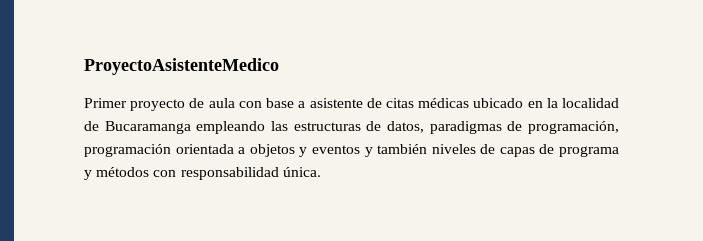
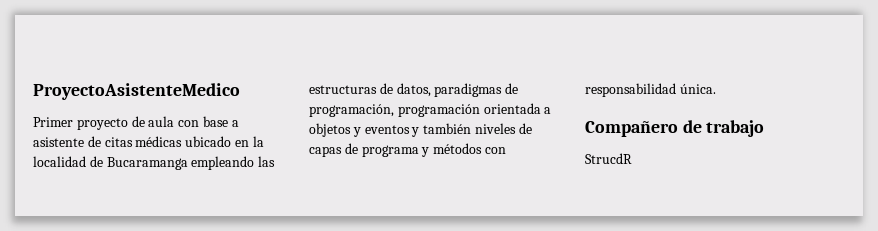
+ Compañero de trabajo
+ StrucdR

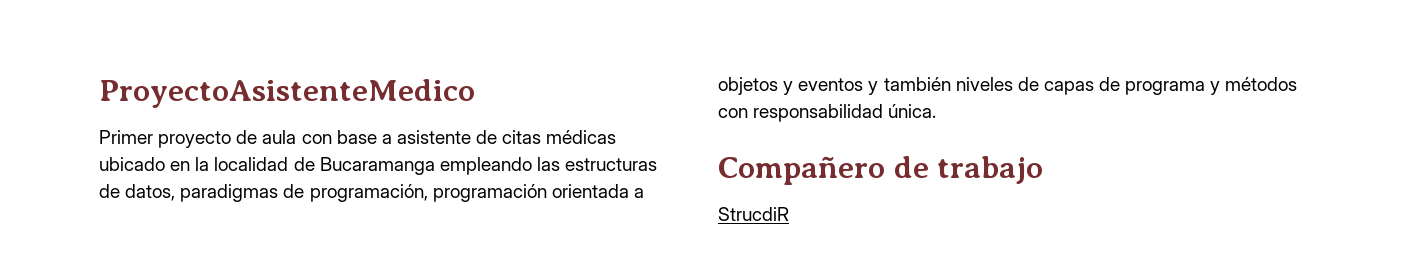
- StrucdR
+ StrucdiR

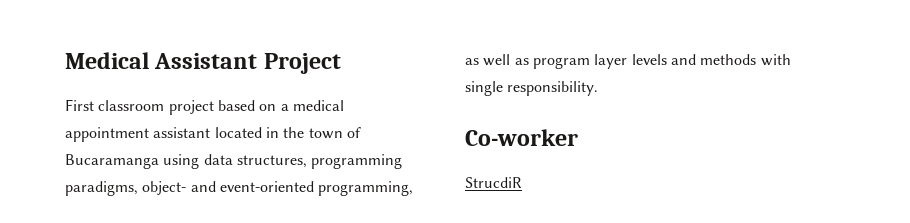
- ProyectoAsistenteMedico
- Primer proyecto de aula con base a asistente de citas médicas ubicado en la localidad de Bucaramanga empleando las estructuras de datos, paradigmas de programación, programación orientada a objetos y eventos y también niveles de capas de programa y métodos con responsabilidad única.
- Compañero de trabajo
+ Medical Assistant Project
+ First classroom project based on a medical appointment assistant located in the town of Bucaramanga using data structures, programming paradigms, object- and event-oriented programming, as well as program layer levels and methods with single responsibility.
+ Co-worker

